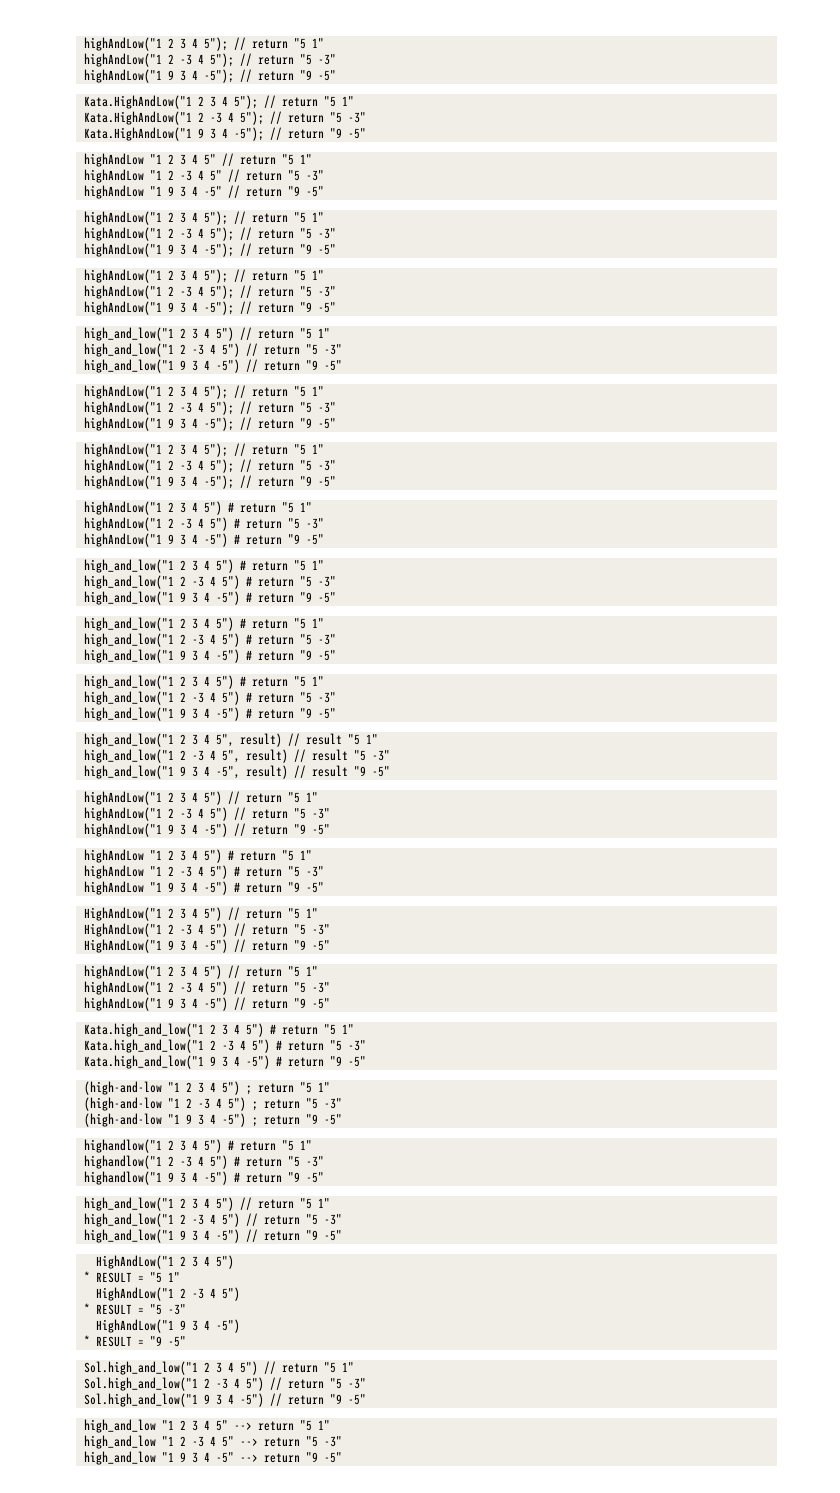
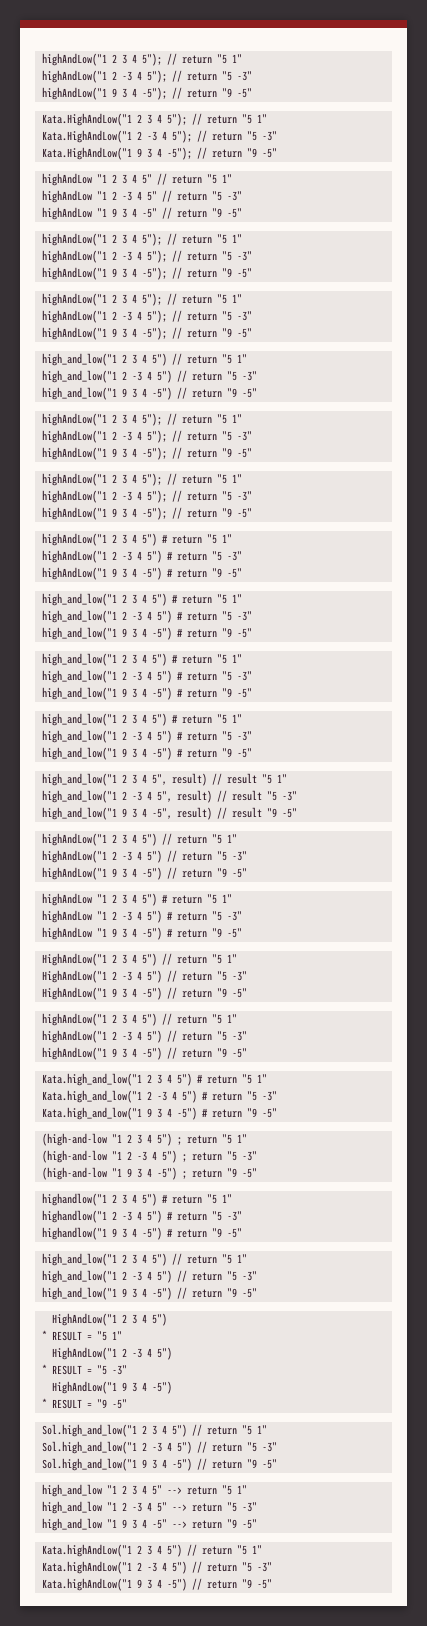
+ Kata.highAndLow("1 2 3 4 5") // return "5 1"
+ Kata.highAndLow("1 2 -3 4 5") // return "5 -3"
+ Kata.highAndLow("1 9 3 4 -5") // return "9 -5"

